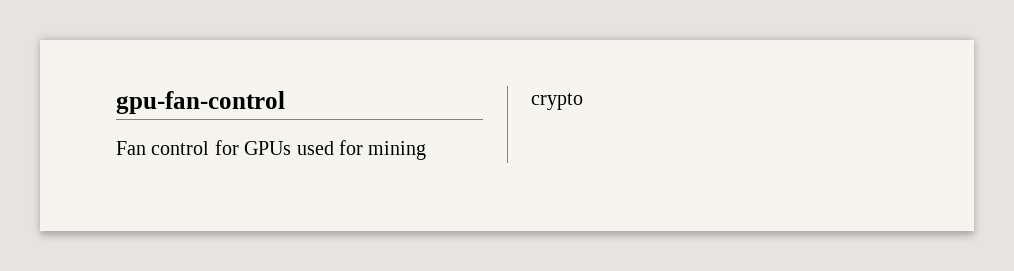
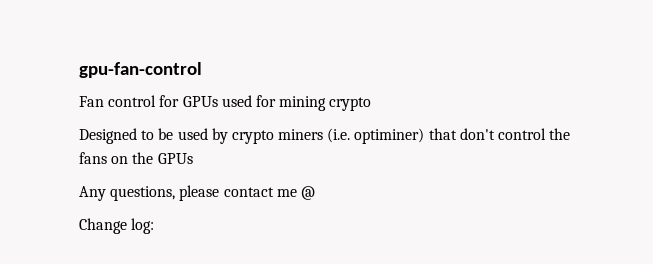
+ Designed to be used by crypto miners (i.e. optiminer) that don't control the fans on the GPUs
+ Any questions, please contact me @
+ Change log:

